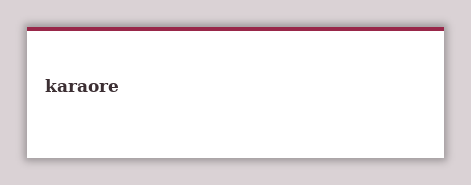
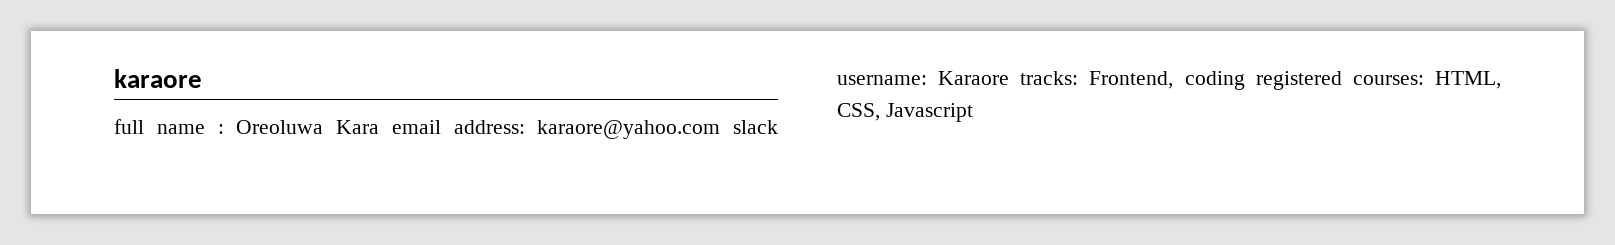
+ full name : Oreoluwa Kara email address: karaore@yahoo.com slack username: Karaore tracks: Frontend, coding registered courses: HTML, CSS, Javascript

